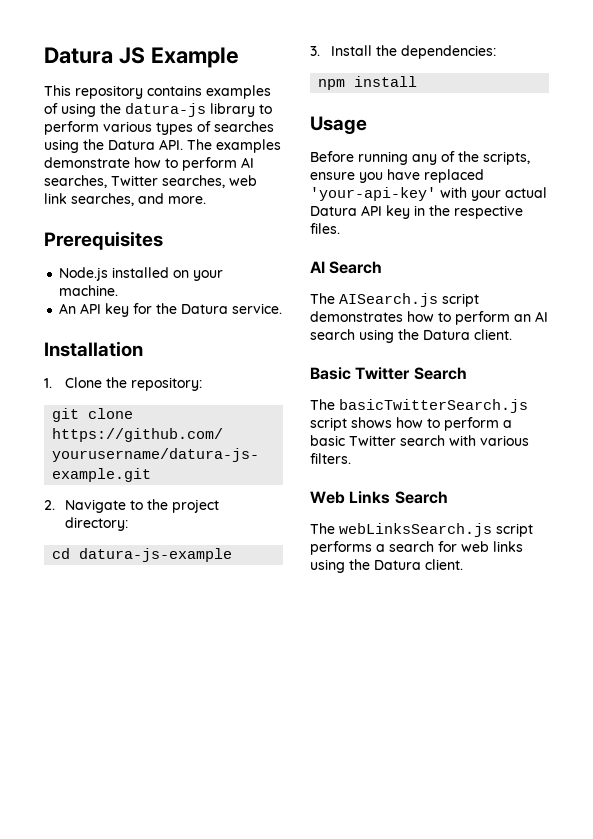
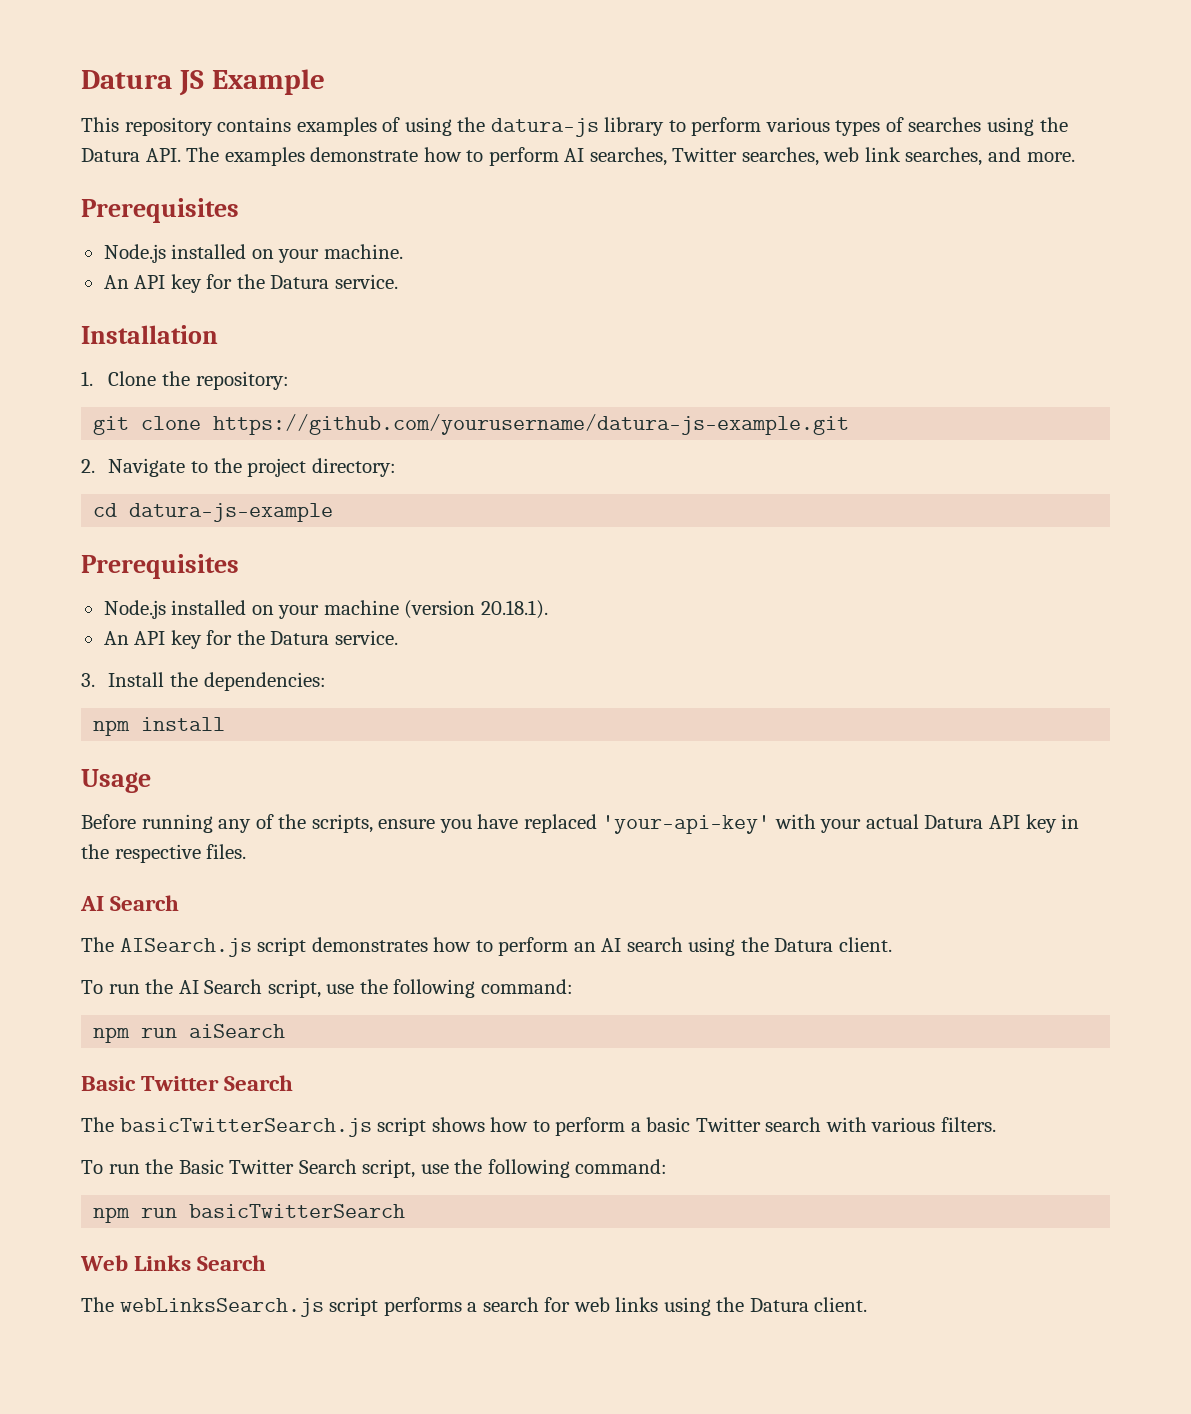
  cd datura-js-example
+ Prerequisites
+ Node.js installed on your machine (version 20.18.1).
+ An API key for the Datura service.
+ To run the AI Search script, use the following command:
+ npm run aiSearch
+ To run the Basic Twitter Search script, use the following command:
+ npm run basicTwitterSearch

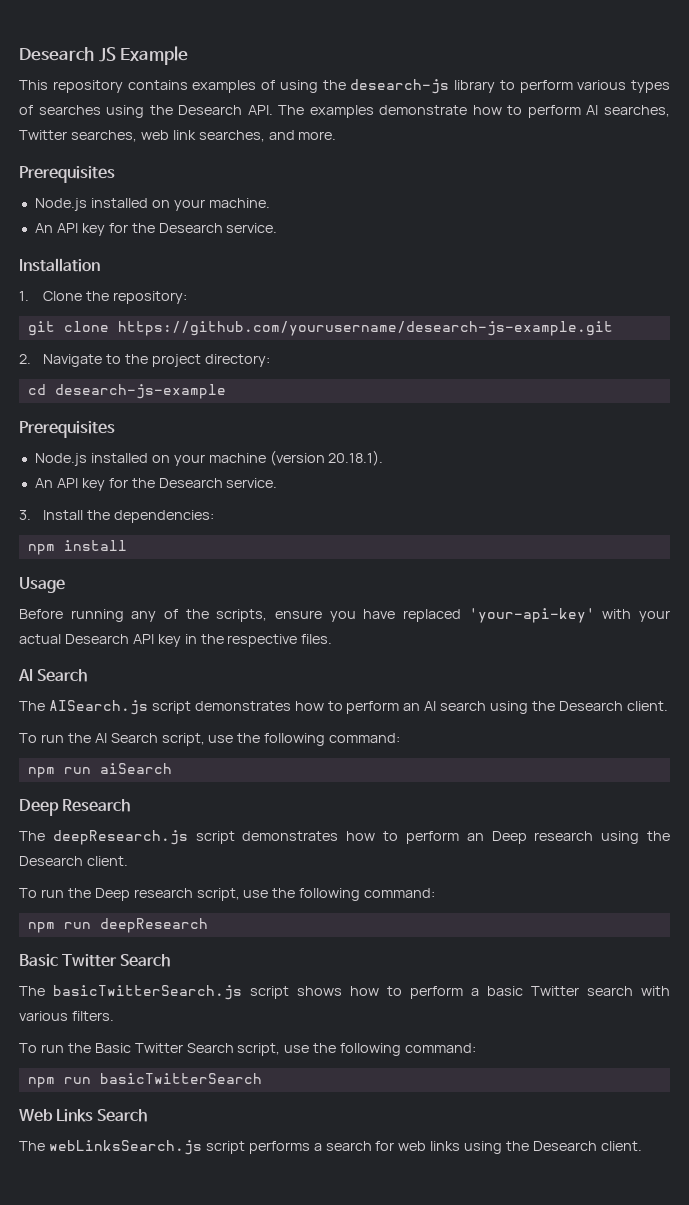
- Datura JS Example
+ Desearch JS Example
- This repository contains examples of using the datura-js library to perform various types of searches using the Datura API. The examples demonstrate how to perform AI searches, Twitter searches, web link searches, and more.
+ This repository contains examples of using the desearch-js library to perform various types of searches using the Desearch API. The examples demonstrate how to perform AI searches, Twitter searches, web link searches, and more.
  Node.js installed on your machine.
- An API key for the Datura service.
+ An API key for the Desearch service.
- git clone https://github.com/yourusername/datura-js-example.git
+ git clone https://github.com/yourusername/desearch-js-example.git
- cd datura-js-example
+ cd desearch-js-example
  Node.js installed on your machine (version 20.18.1).
- An API key for the Datura service.
+ An API key for the Desearch service.
- Before running any of the scripts, ensure you have replaced 'your-api-key' with your actual Datura API key in the respective files.
+ Before running any of the scripts, ensure you have replaced 'your-api-key' with your actual Desearch API key in the respective files.
- The AISearch.js script demonstrates how to perform an AI search using the Datura client.
+ The AISearch.js script demonstrates how to perform an AI search using the Desearch client.
+ Deep Research
+ The deepResearch.js script demonstrates how to perform an Deep research using the Desearch client.
+ To run the Deep research script, use the following command:
+ npm run deepResearch
- The webLinksSearch.js script performs a search for web links using the Datura client.
+ The webLinksSearch.js script performs a search for web links using the Desearch client.

